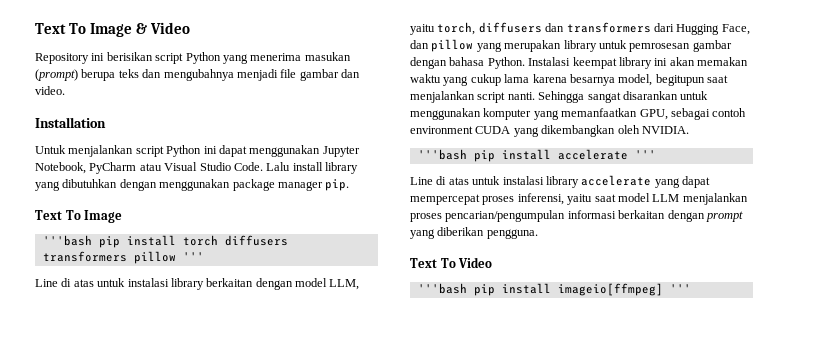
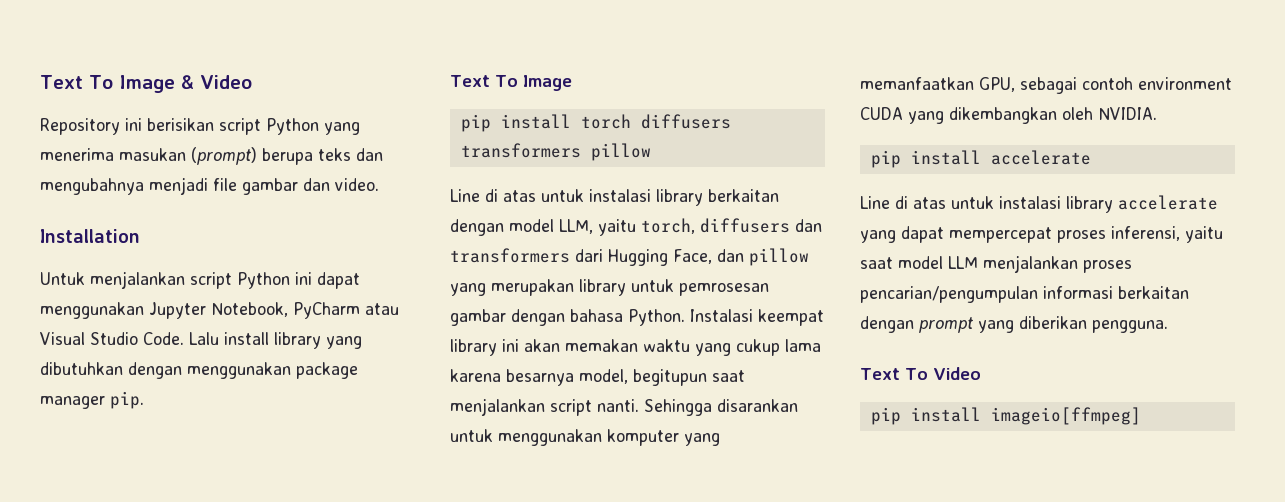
- '''bash pip install torch diffusers transformers pillow '''
+ pip install torch diffusers transformers pillow
- Sehingga sangat disarankan untuk menggunakan komputer yang memanfaatkan GPU, sebagai contoh environment CUDA yang dikembangkan oleh NVIDIA.
+ Sehingga disarankan untuk menggunakan komputer yang memanfaatkan GPU, sebagai contoh environment CUDA yang dikembangkan oleh NVIDIA.
- '''bash pip install accelerate '''
+ pip install accelerate
- '''bash pip install imageio[ffmpeg] '''
+ pip install imageio[ffmpeg]

